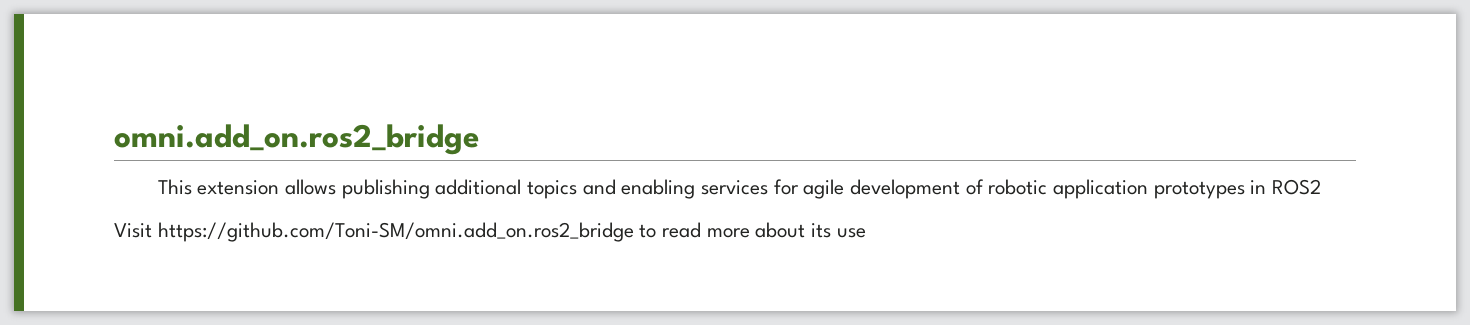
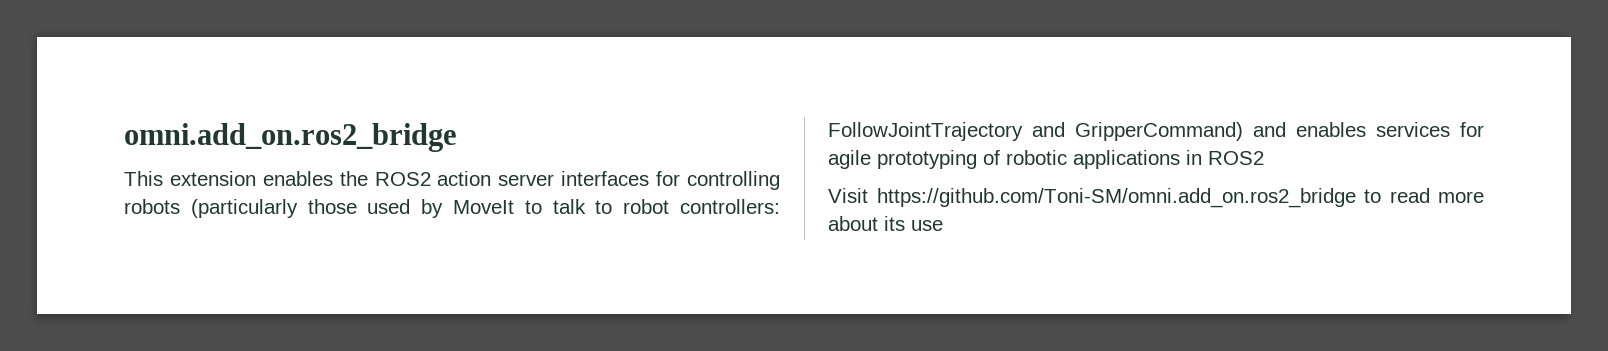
- This extension allows publishing additional topics and enabling services for agile development of robotic application prototypes in ROS2
+ This extension enables the ROS2 action server interfaces for controlling robots (particularly those used by MoveIt to talk to robot controllers: FollowJointTrajectory and GripperCommand) and enables services for agile prototyping of robotic applications in ROS2

